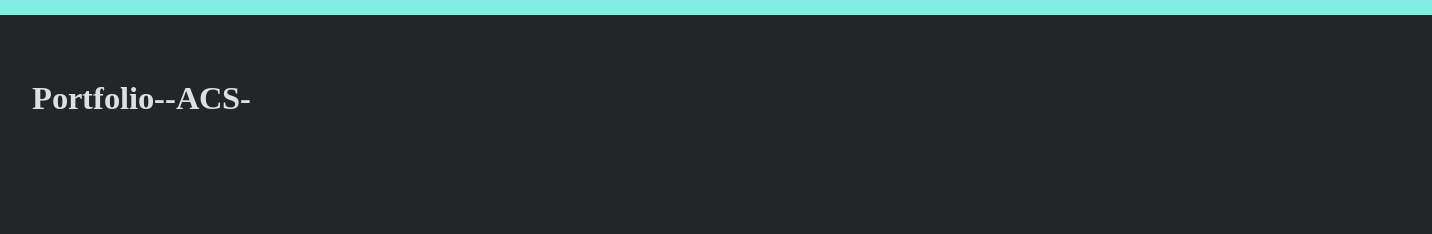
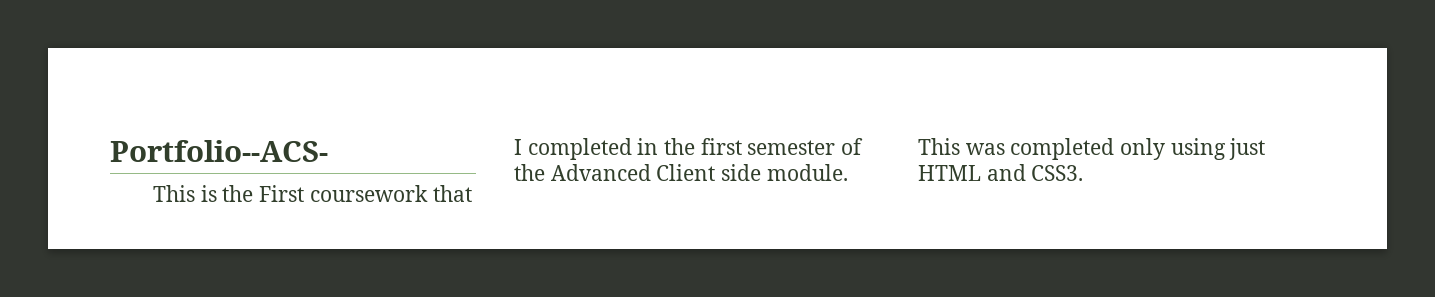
+ This is the First coursework that I completed in the first semester of the Advanced Client side module. This was completed only using just HTML and CSS3.

